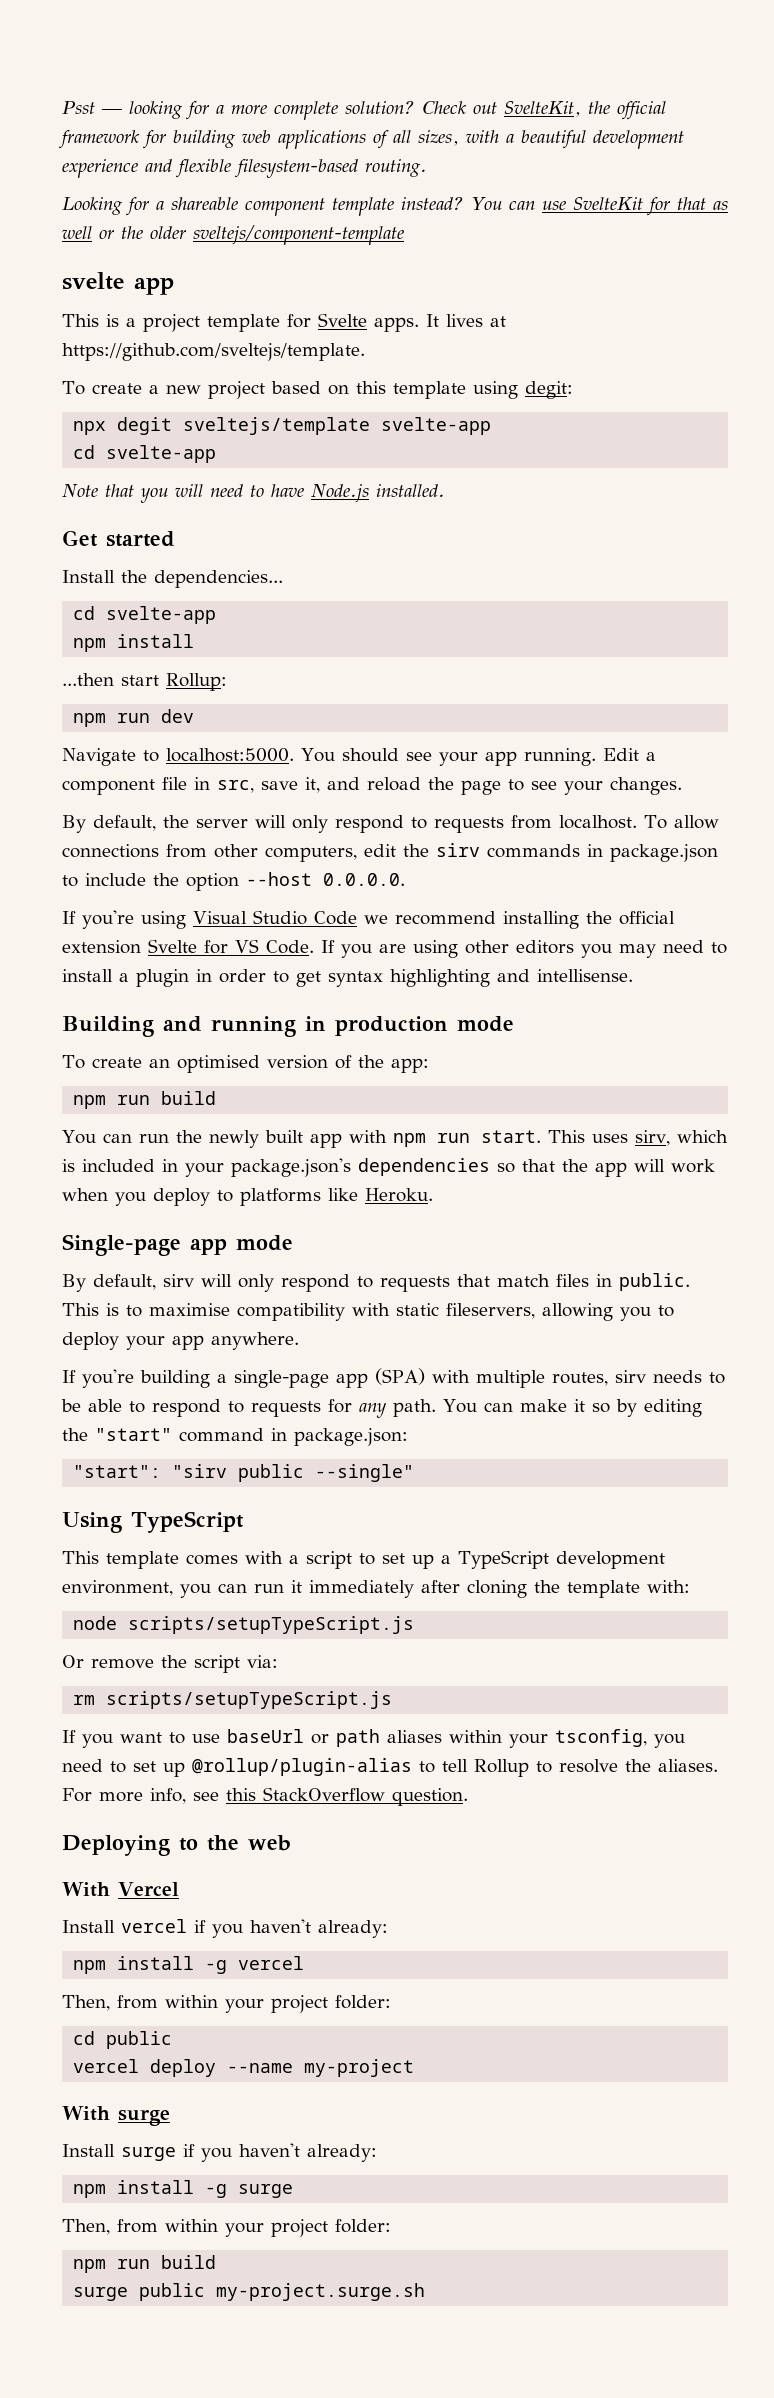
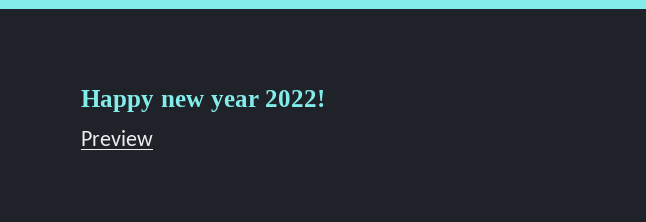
- Psst — looking for a more complete solution? Check out SvelteKit, the official framework for building web applications of all sizes, with a beautiful development experience and flexible filesystem-based routing.
- Looking for a shareable component template instead? You can use SvelteKit for that as well or the older sveltejs/component-template
- svelte app
- This is a project template for Svelte apps. It lives at https://github.com/sveltejs/template.
- To create a new project based on this template using degit:
- npx degit sveltejs/template svelte-app
- cd svelte-app
- Note that you will need to have Node.js installed.
- Get started
- Install the dependencies...
- cd svelte-app
- npm install
- ...then start Rollup:
- npm run dev
- Navigate to localhost:5000. You should see your app running. Edit a component file in src, save it, and reload the page to see your changes.
- By default, the server will only respond to requests from localhost. To allow connections from other computers, edit the sirv commands in package.json to include the option --host 0.0.0.0.
- If you're using Visual Studio Code we recommend installing the official extension Svelte for VS Code. If you are using other editors you may need to install a plugin in order to get syntax highlighting and intellisense.
- Building and running in production mode
- To create an optimised version of the app:
- npm run build
- You can run the newly built app with npm run start. This uses sirv, which is included in your package.json's dependencies so that the app will work when you deploy to platforms like Heroku.
- Single-page app mode
- By default, sirv will only respond to requests that match files in public. This is to maximise compatibility with static fileservers, allowing you to deploy your app anywhere.
- If you're building a single-page app (SPA) with multiple routes, sirv needs to be able to respond to requests for any path. You can make it so by editing the "start" command in package.json:
- "start": "sirv public --single"
- Using TypeScript
- This template comes with a script to set up a TypeScript development environment, you can run it immediately after cloning the template with:
- node scripts/setupTypeScript.js
- Or remove the script via:
- rm scripts/setupTypeScript.js
- If you want to use baseUrl or path aliases within your tsconfig, you need to set up @rollup/plugin-alias to tell Rollup to resolve the aliases. For more info, see this StackOverflow question.
- Deploying to the web
- With Vercel
- Install vercel if you haven't already:
- npm install -g vercel
- Then, from within your project folder:
- cd public
- vercel deploy --name my-project
- With surge
- Install surge if you haven't already:
- npm install -g surge
- Then, from within your project folder:
- npm run build
- surge public my-project.surge.sh
+ Happy new year 2022!
+ Preview

